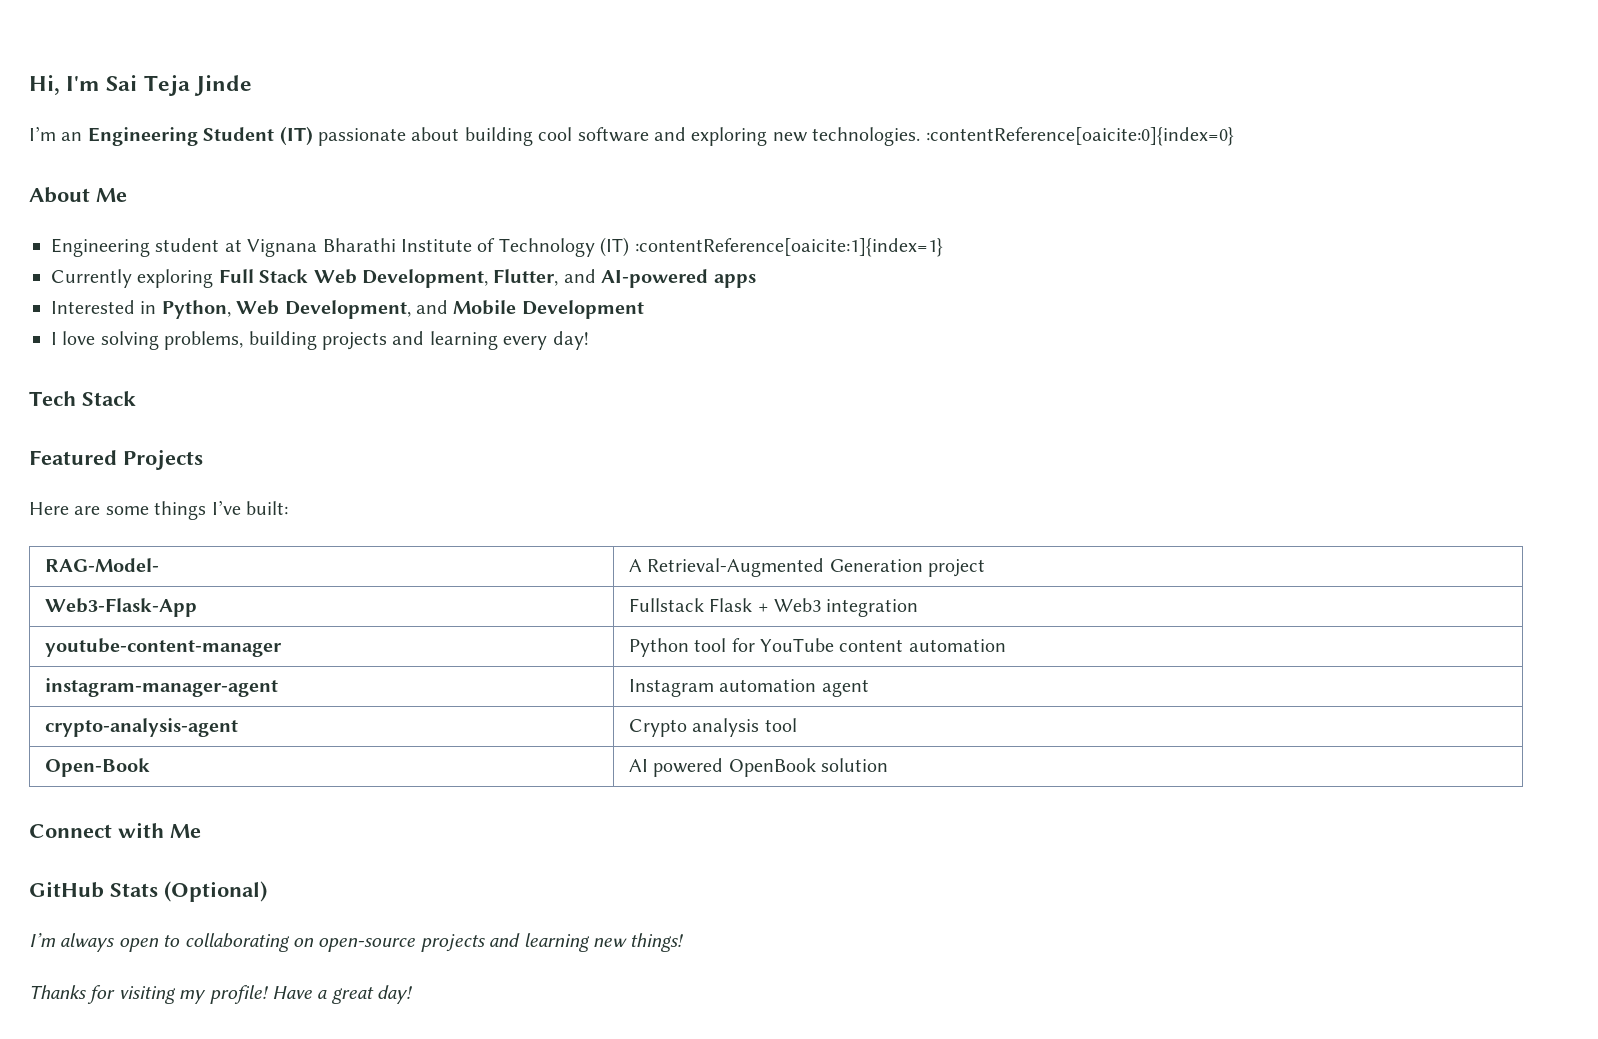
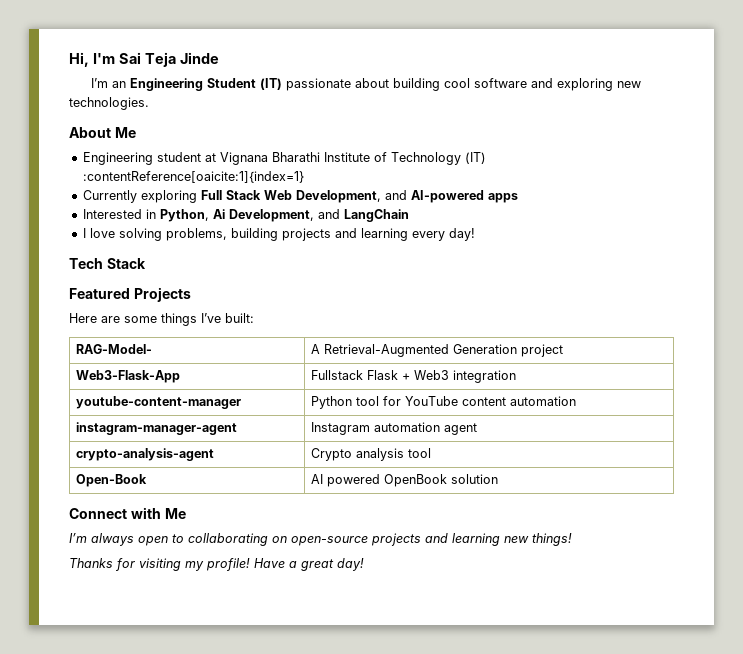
- I’m an Engineering Student (IT) passionate about building cool software and exploring new technologies. :contentReference[oaicite:0]{index=0}
+ I’m an Engineering Student (IT) passionate about building cool software and exploring new technologies.
- Currently exploring Full Stack Web Development, Flutter, and AI-powered apps
+ Currently exploring Full Stack Web Development, and AI-powered apps
- Interested in Python, Web Development, and Mobile Development
+ Interested in Python, Ai Development, and LangChain
- GitHub Stats (Optional)

